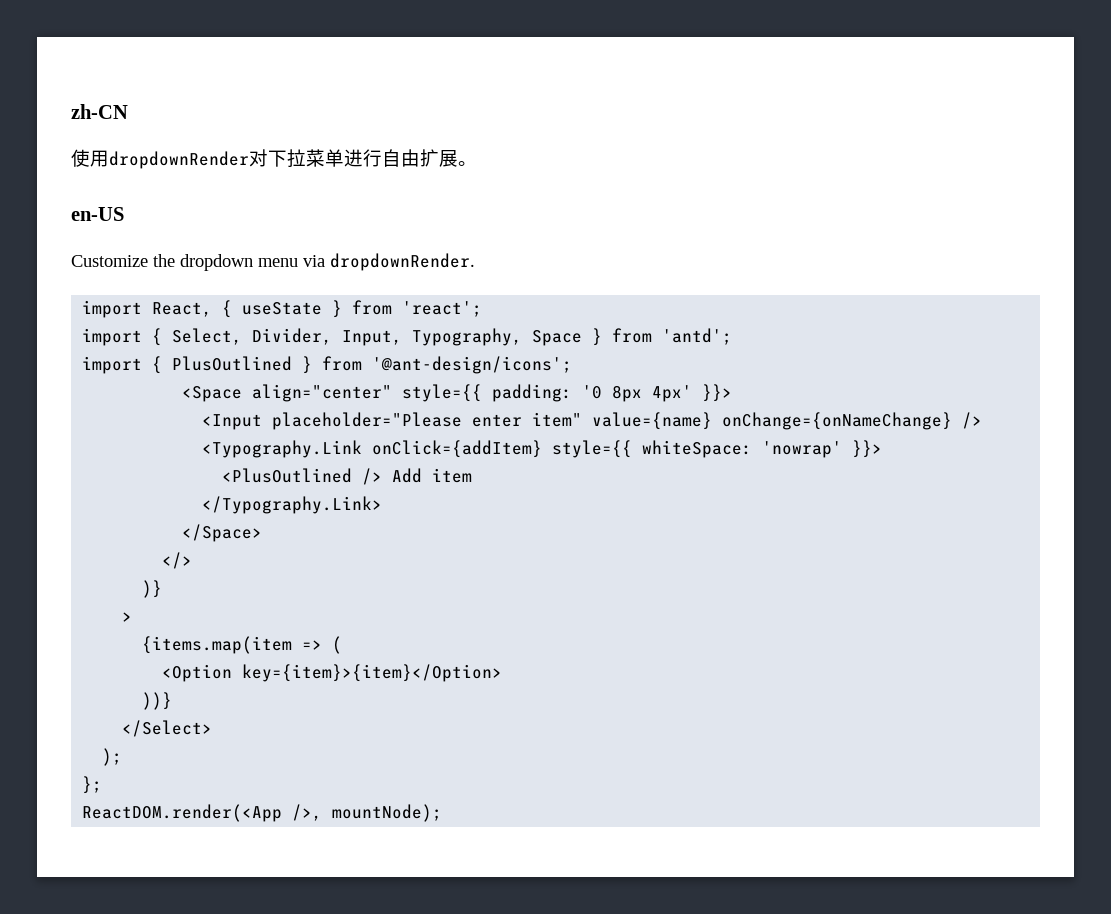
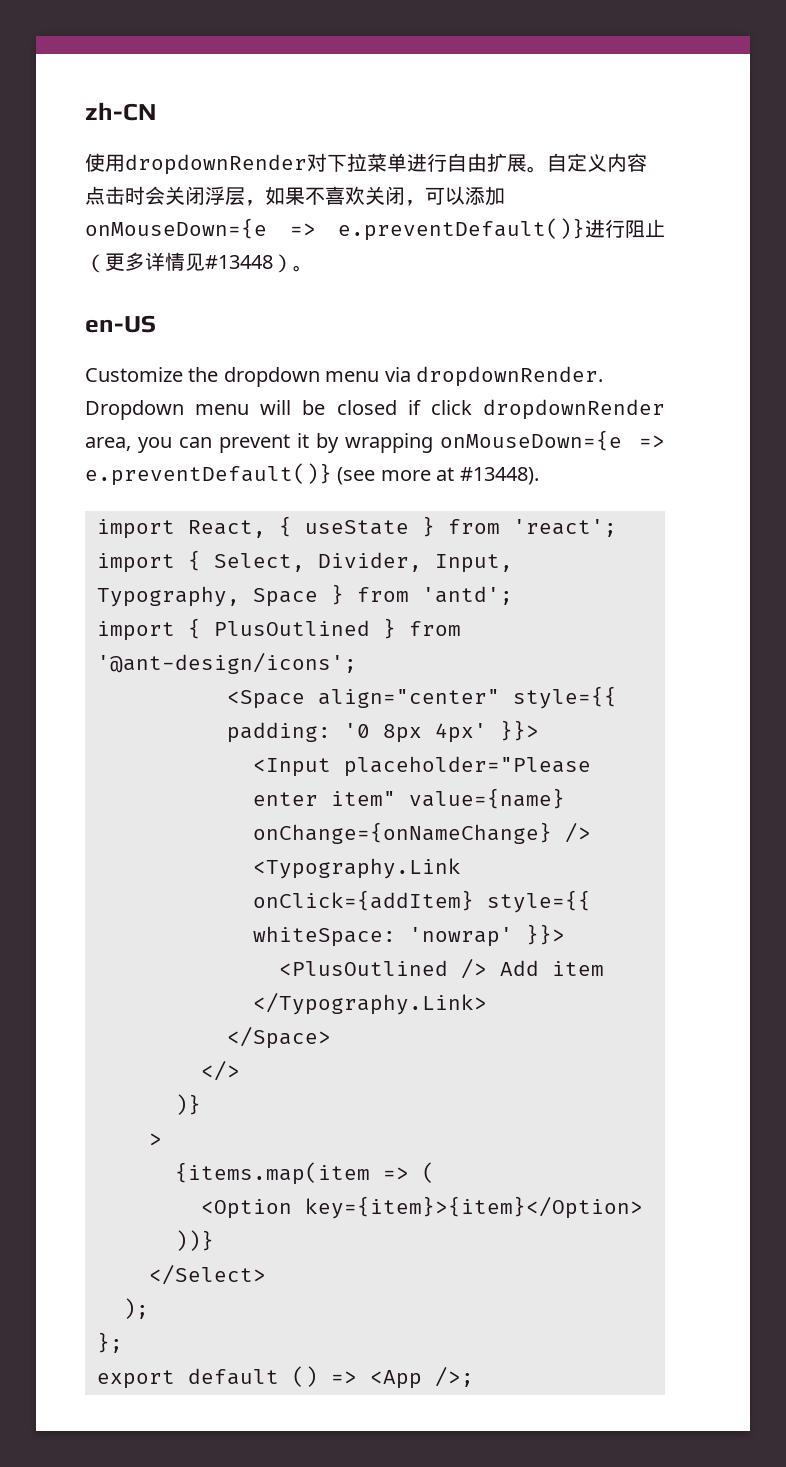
+ 自定义内容点击时会关闭浮层，如果不喜欢关闭，可以添加onMouseDown={e => e.preventDefault()}进行阻止（更多详情见#13448）。
+ Dropdown menu will be closed if click dropdownRender area, you can prevent it by wrapping onMouseDown={e => e.preventDefault()} (see more at #13448).
- ReactDOM.render(<App />, mountNode);
+ export default () => <App />;

